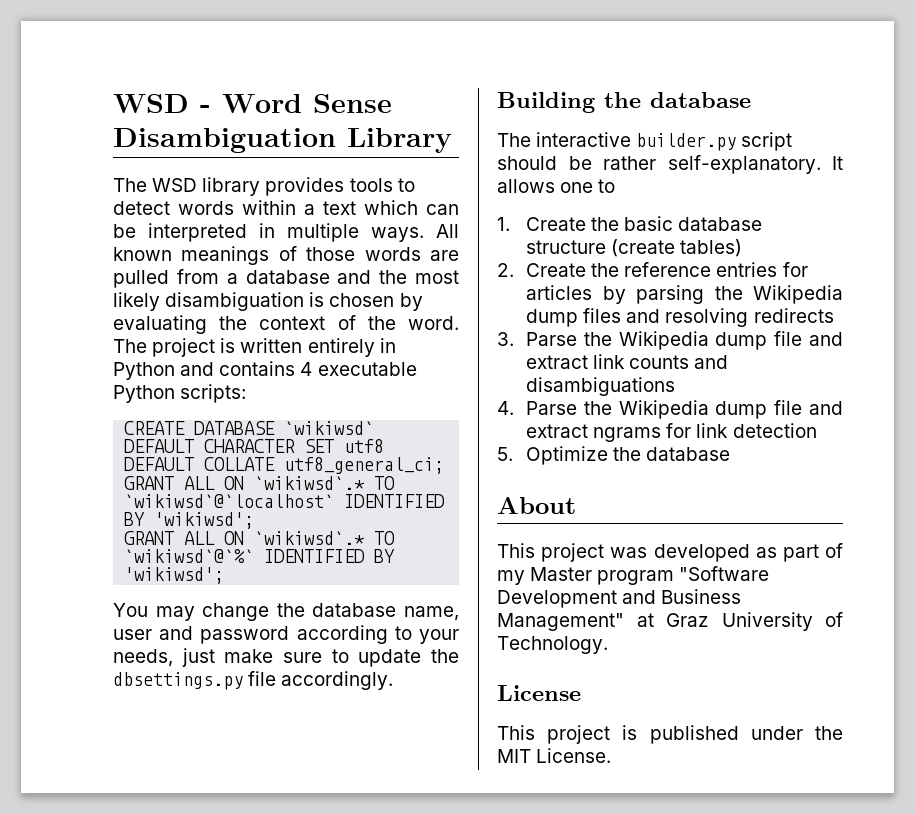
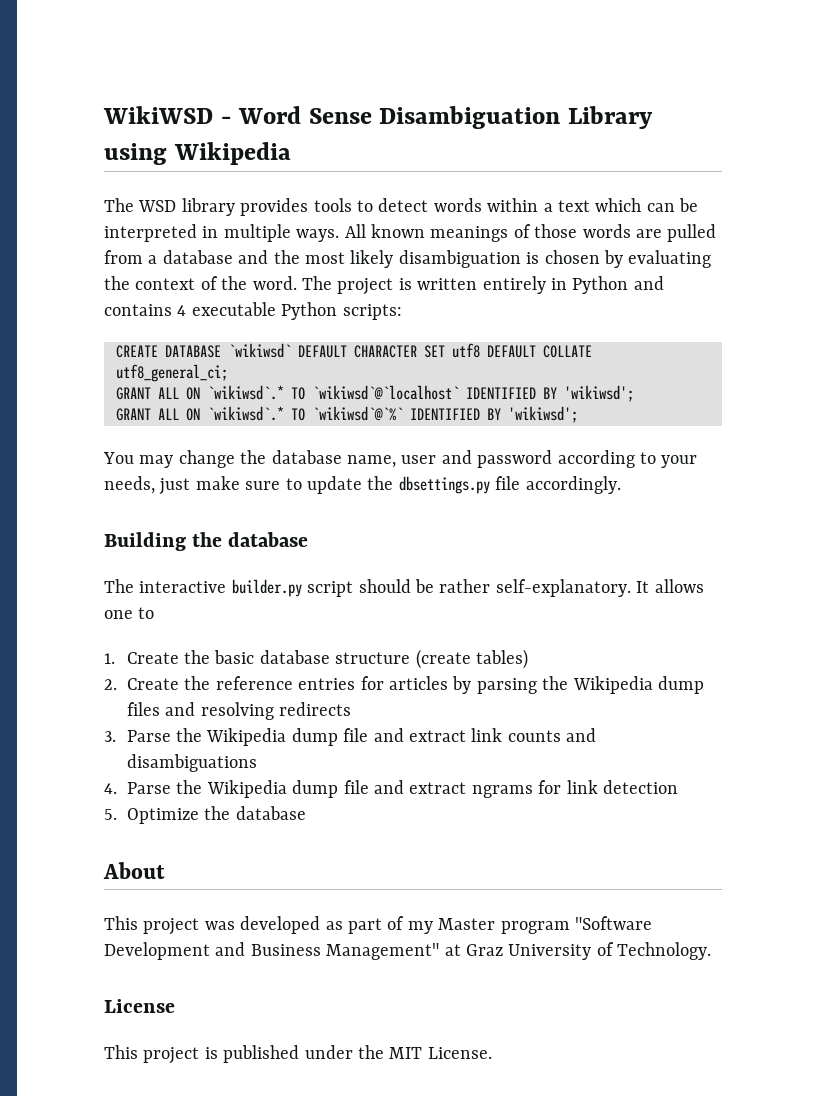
- WSD - Word Sense Disambiguation Library
+ WikiWSD - Word Sense Disambiguation Library using Wikipedia

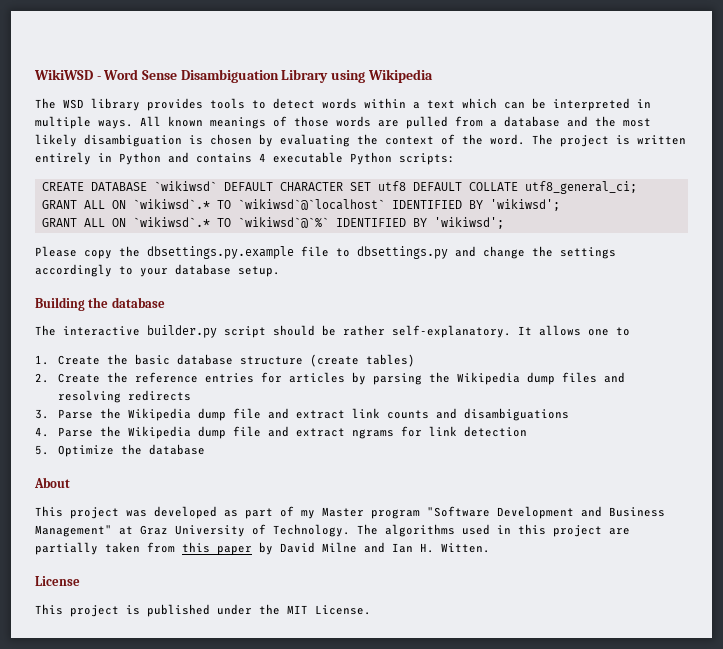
- You may change the database name, user and password according to your needs, just make sure to update the dbsettings.py file accordingly.
+ Please copy the dbsettings.py.example file to dbsettings.py and change the settings accordingly to your database setup.
+ The algorithms used in this project are partially taken from this paper by David Milne and Ian H. Witten.

